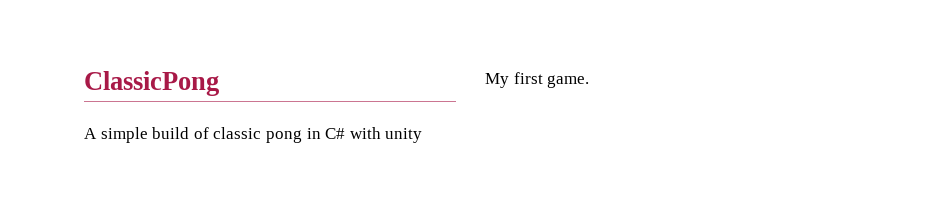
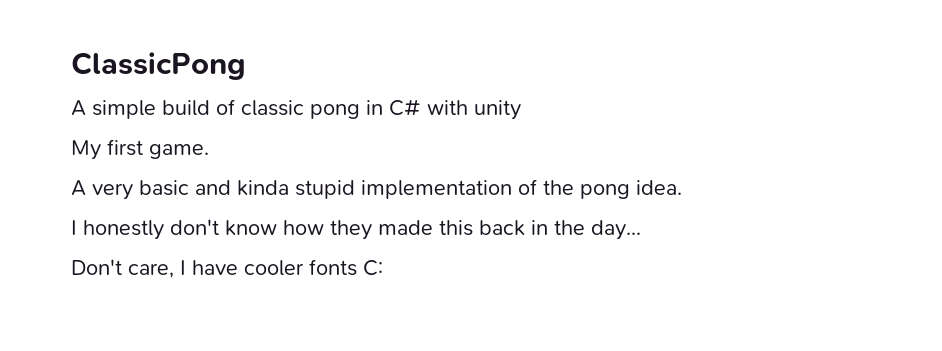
+ A very basic and kinda stupid implementation of the pong idea.
+ I honestly don't know how they made this back in the day...
+ Don't care, I have cooler fonts C:

